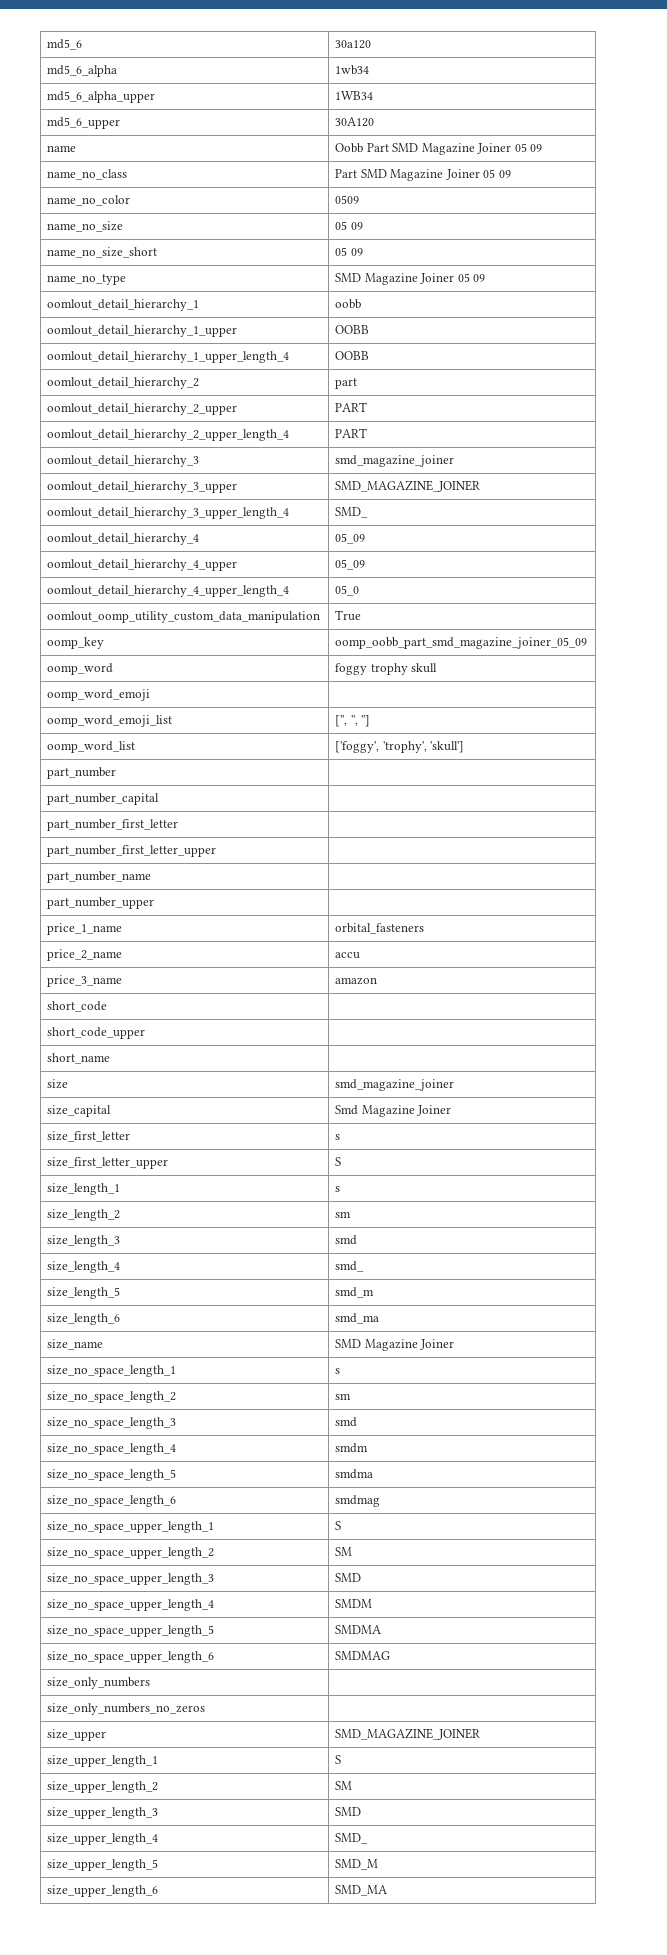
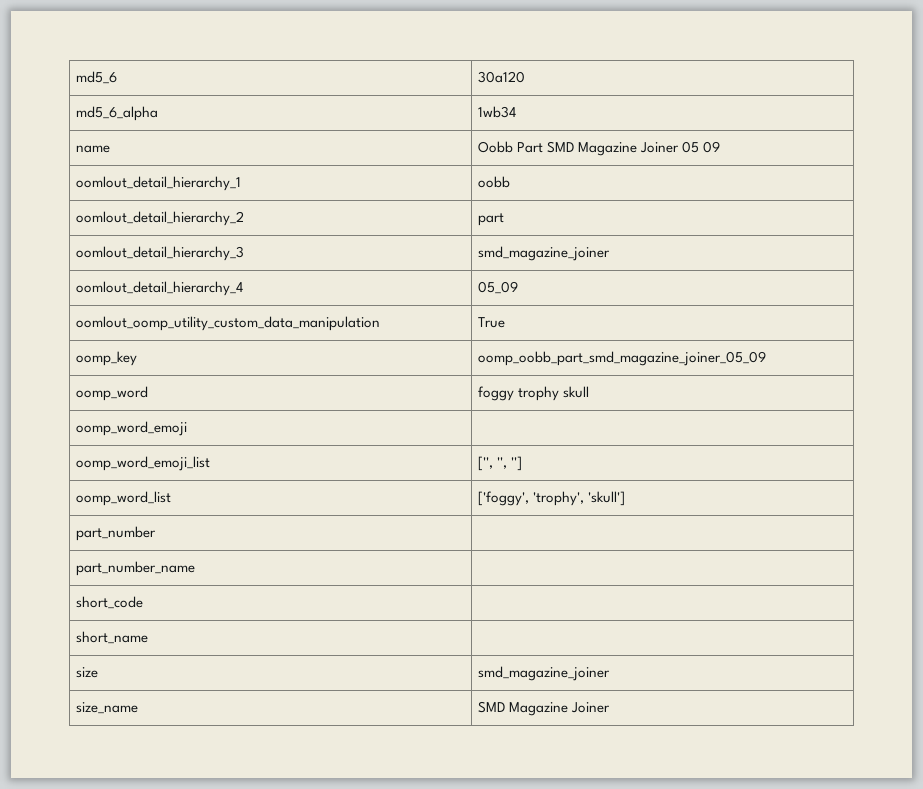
- md5_6_alpha_upper | 1WB34
- md5_6_upper | 30A120
- name_no_class | Part SMD Magazine Joiner 05 09
- name_no_color | 0509
- name_no_size | 05 09
- name_no_size_short | 05 09
- name_no_type | SMD Magazine Joiner 05 09
  oomlout_detail_hierarchy_1 | oobb
- oomlout_detail_hierarchy_1_upper | OOBB
- oomlout_detail_hierarchy_1_upper_length_4 | OOBB
  oomlout_detail_hierarchy_2 | part
- oomlout_detail_hierarchy_2_upper | PART
- oomlout_detail_hierarchy_2_upper_length_4 | PART
  oomlout_detail_hierarchy_3 | smd_magazine_joiner
- oomlout_detail_hierarchy_3_upper | SMD_MAGAZINE_JOINER
- oomlout_detail_hierarchy_3_upper_length_4 | SMD_
  oomlout_detail_hierarchy_4 | 05_09
- oomlout_detail_hierarchy_4_upper | 05_09
- oomlout_detail_hierarchy_4_upper_length_4 | 05_0
- part_number_capital |
- part_number_first_letter |
- part_number_first_letter_upper |
  part_number_name |
- part_number_upper |
- price_1_name | orbital_fasteners
- price_2_name | accu
- price_3_name | amazon
- short_code_upper |
- size_capital | Smd Magazine Joiner
- size_first_letter | s
- size_first_letter_upper | S
- size_length_1 | s
- size_length_2 | sm
- size_length_3 | smd
- size_length_4 | smd_
- size_length_5 | smd_m
- size_length_6 | smd_ma
  size_name | SMD Magazine Joiner
- size_no_space_length_1 | s
- size_no_space_length_2 | sm
- size_no_space_length_3 | smd
- size_no_space_length_4 | smdm
- size_no_space_length_5 | smdma
- size_no_space_length_6 | smdmag
- size_no_space_upper_length_1 | S
- size_no_space_upper_length_2 | SM
- size_no_space_upper_length_3 | SMD
- size_no_space_upper_length_4 | SMDM
- size_no_space_upper_length_5 | SMDMA
- size_no_space_upper_length_6 | SMDMAG
- size_only_numbers |
- size_only_numbers_no_zeros |
- size_upper | SMD_MAGAZINE_JOINER
- size_upper_length_1 | S
- size_upper_length_2 | SM
- size_upper_length_3 | SMD
- size_upper_length_4 | SMD_
- size_upper_length_5 | SMD_M
- size_upper_length_6 | SMD_MA

